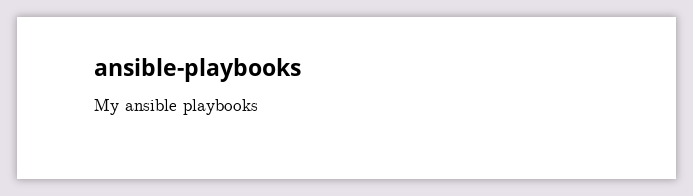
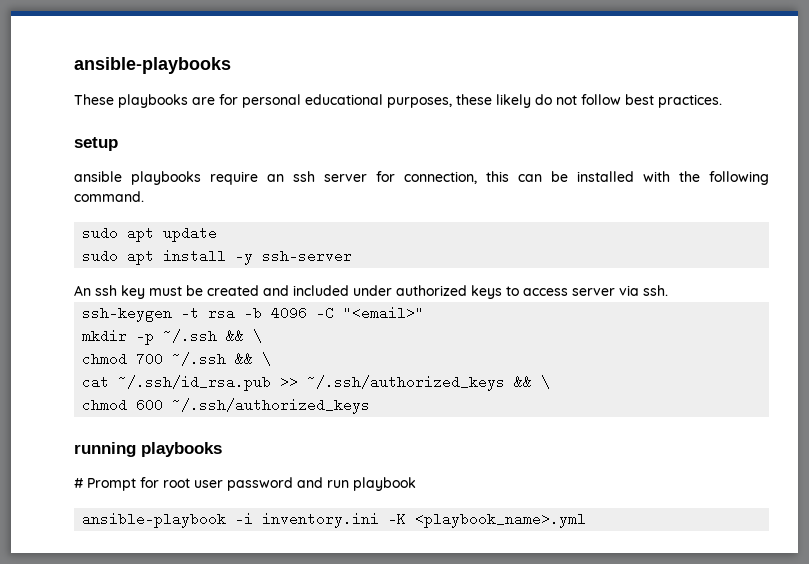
- My ansible playbooks
+ These playbooks are for personal educational purposes, these likely do not follow best practices.
+ setup
+ ansible playbooks require an ssh server for connection, this can be installed with the following command.
+ sudo apt update
+ sudo apt install -y ssh-server
+ An ssh key must be created and included under authorized keys to access server via ssh.
+ ssh-keygen -t rsa -b 4096 -C "<email>"
+ mkdir -p ~/.ssh && \
+ chmod 700 ~/.ssh && \
+ cat ~/.ssh/id_rsa.pub >> ~/.ssh/authorized_keys && \
+ chmod 600 ~/.ssh/authorized_keys
+ running playbooks
+ # Prompt for root user password and run playbook
+ ansible-playbook -i inventory.ini -K <playbook_name>.yml

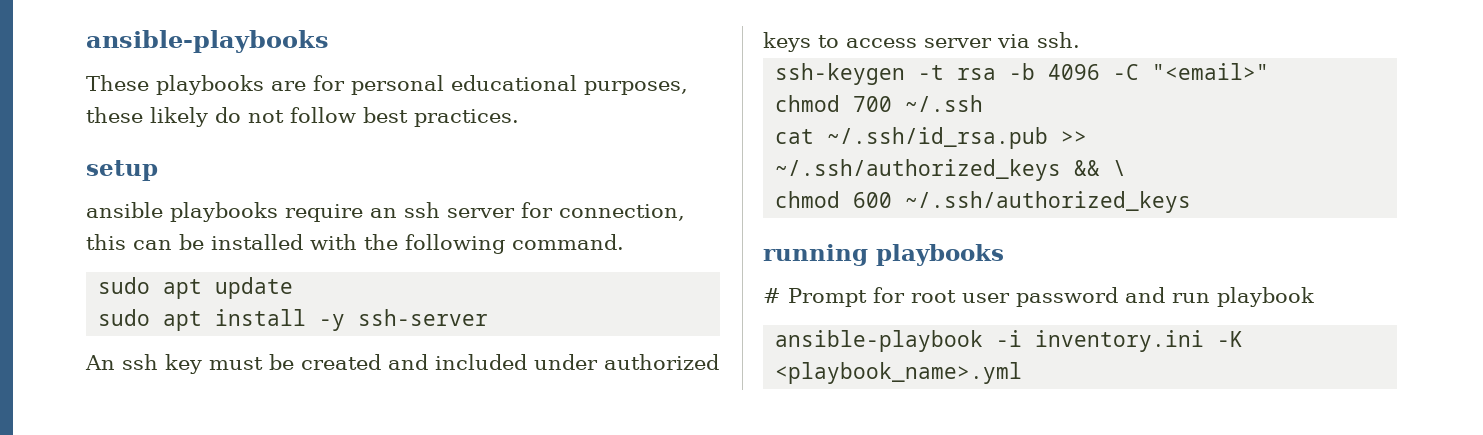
- mkdir -p ~/.ssh && \
- chmod 700 ~/.ssh && \
+ chmod 700 ~/.ssh

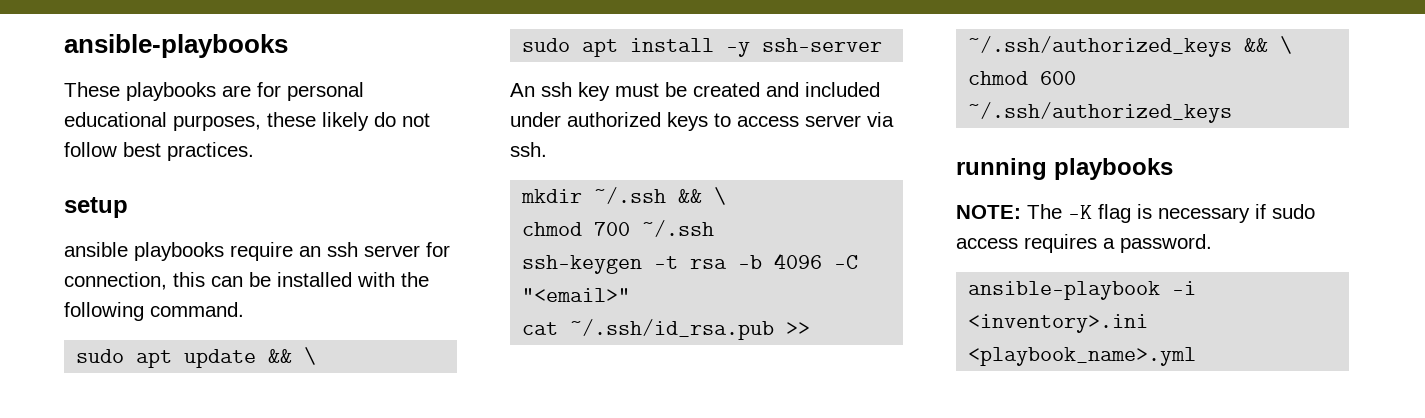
- sudo apt update
+ sudo apt update && \
+ mkdir ~/.ssh && \
+ chmod 700 ~/.ssh
- chmod 700 ~/.ssh
- # Prompt for root user password and run playbook
+ NOTE: The -K flag is necessary if sudo access requires a password.
- ansible-playbook -i inventory.ini -K <playbook_name>.yml
+ ansible-playbook -i <inventory>.ini <playbook_name>.yml

